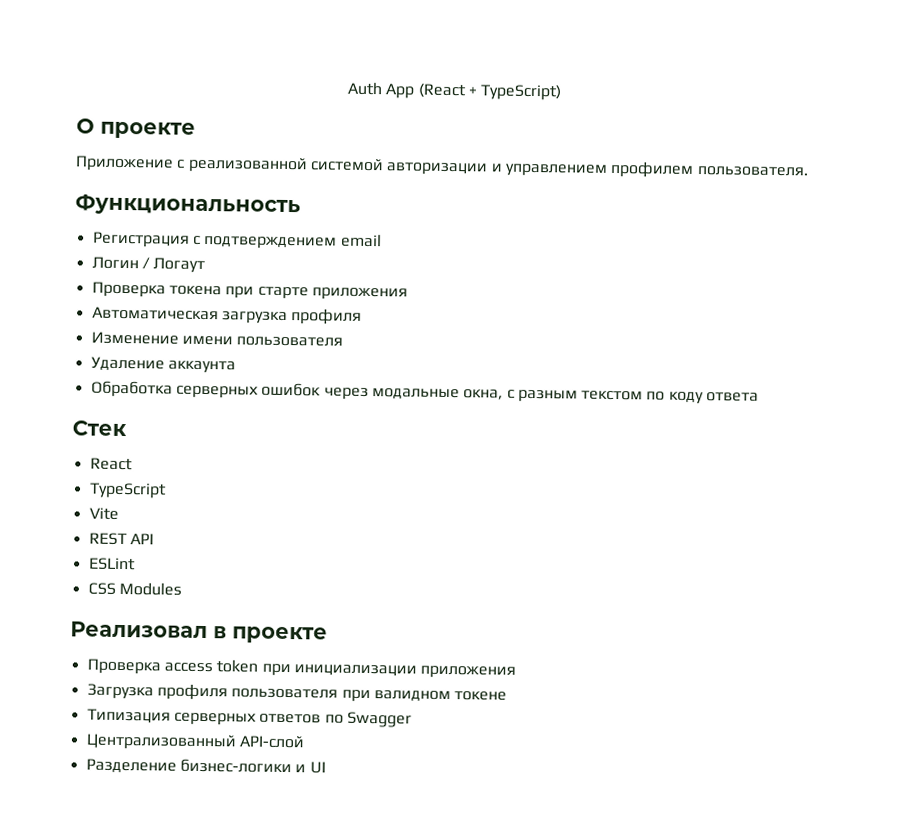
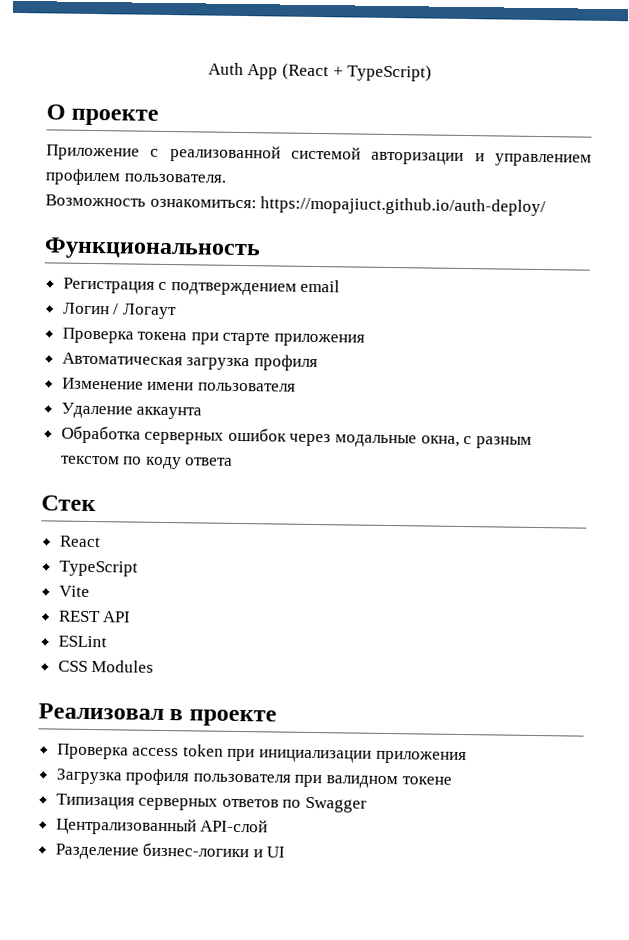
+ Возможность ознакомиться: https://mopajiuct.github.io/auth-deploy/

